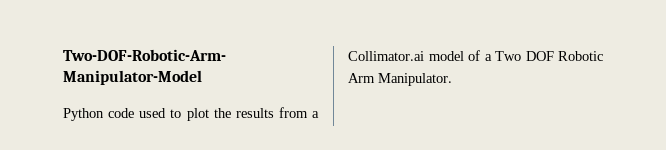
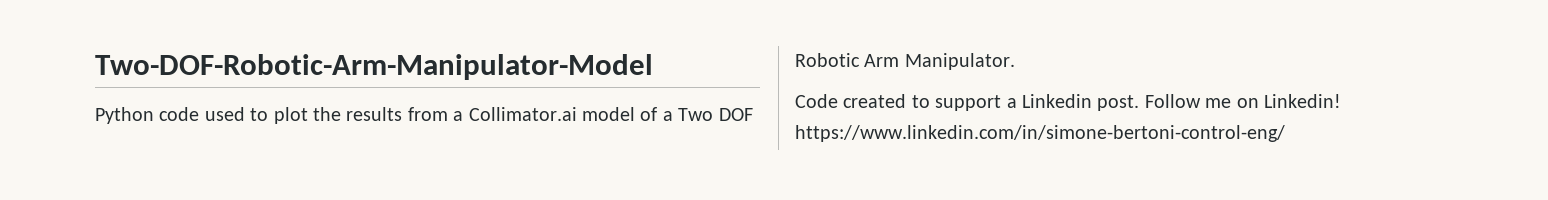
+ Code created to support a Linkedin post. Follow me on Linkedin! https://www.linkedin.com/in/simone-bertoni-control-eng/

